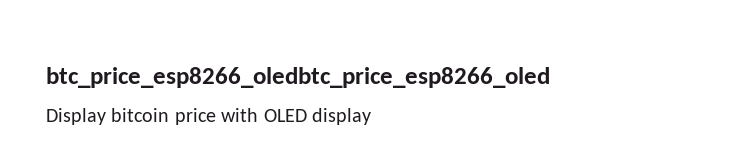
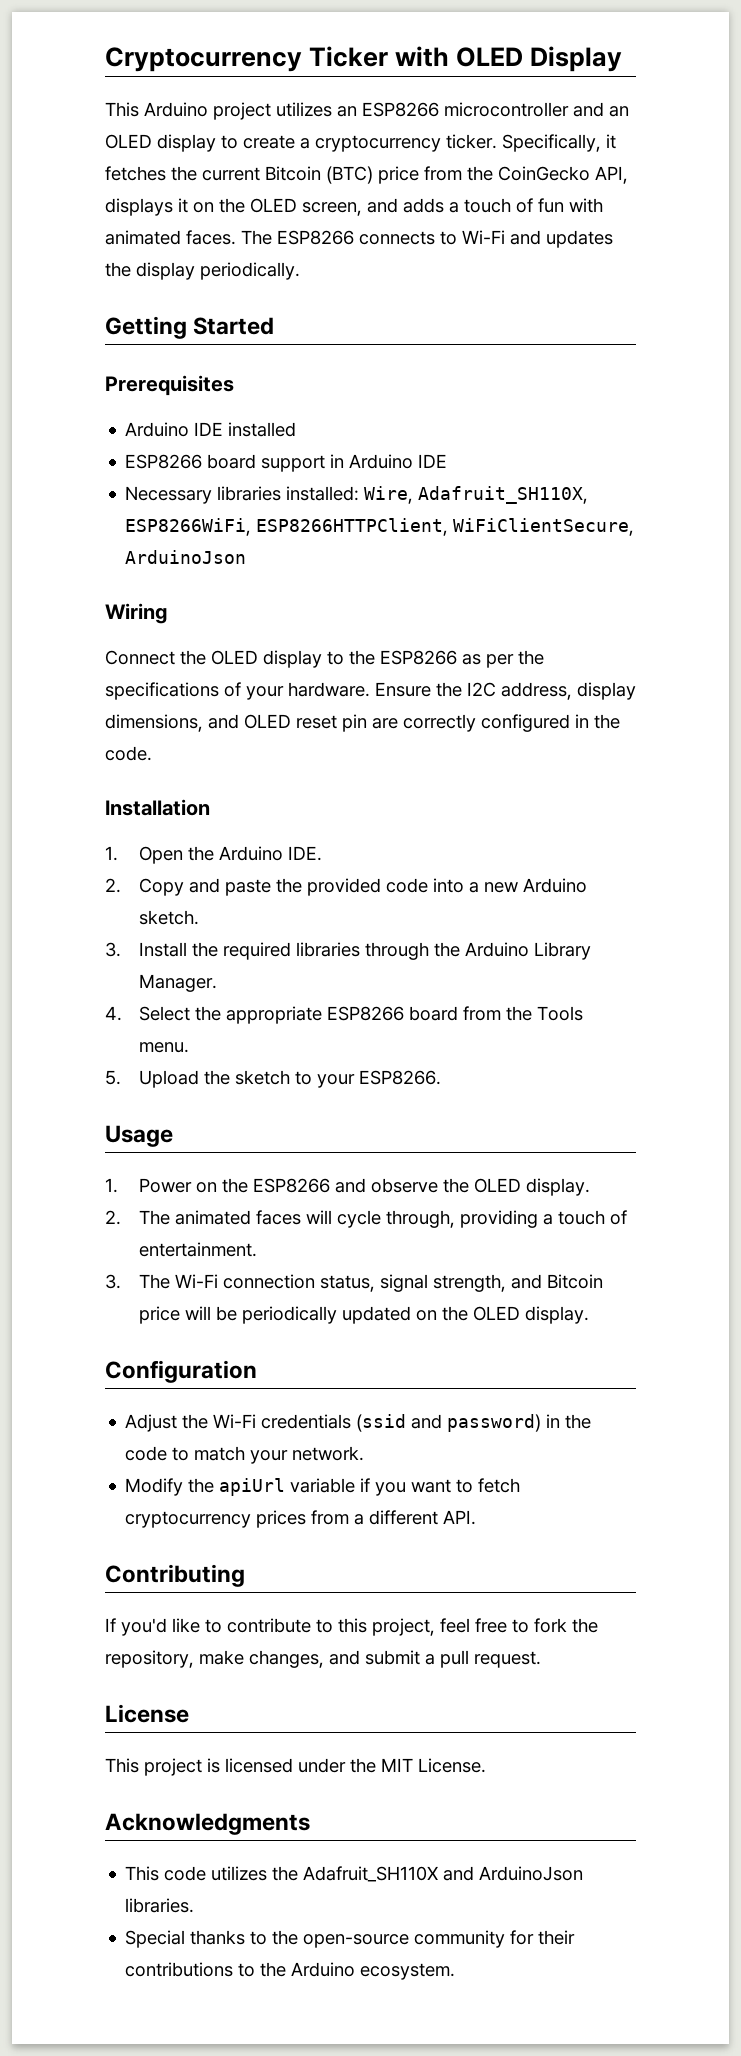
- btc_price_esp8266_oledbtc_price_esp8266_oled
- Display bitcoin price with OLED display
+ Cryptocurrency Ticker with OLED Display
+ This Arduino project utilizes an ESP8266 microcontroller and an OLED display to create a cryptocurrency ticker. Specifically, it fetches the current Bitcoin (BTC) price from the CoinGecko API, displays it on the OLED screen, and adds a touch of fun with animated faces. The ESP8266 connects to Wi-Fi and updates the display periodically.
+ Getting Started
+ Prerequisites
+ Arduino IDE installed
+ ESP8266 board support in Arduino IDE
+ Necessary libraries installed: Wire, Adafruit_SH110X, ESP8266WiFi, ESP8266HTTPClient, WiFiClientSecure, ArduinoJson
+ Wiring
+ Connect the OLED display to the ESP8266 as per the specifications of your hardware. Ensure the I2C address, display dimensions, and OLED reset pin are correctly configured in the code.
+ Installation
+ 1. Open the Arduino IDE.
+ 2. Copy and paste the provided code into a new Arduino sketch.
+ 3. Install the required libraries through the Arduino Library Manager.
+ 4. Select the appropriate ESP8266 board from the Tools menu.
+ 5. Upload the sketch to your ESP8266.
+ Usage
+ 1. Power on the ESP8266 and observe the OLED display.
+ 2. The animated faces will cycle through, providing a touch of entertainment.
+ 3. The Wi-Fi connection status, signal strength, and Bitcoin price will be periodically updated on the OLED display.
+ Configuration
+ Adjust the Wi-Fi credentials (ssid and password) in the code to match your network.
+ Modify the apiUrl variable if you want to fetch cryptocurrency prices from a different API.
+ Contributing
+ If you'd like to contribute to this project, feel free to fork the repository, make changes, and submit a pull request.
+ License
+ This project is licensed under the MIT License.
+ Acknowledgments
+ This code utilizes the Adafruit_SH110X and ArduinoJson libraries.
+ Special thanks to the open-source community for their contributions to the Arduino ecosystem.

